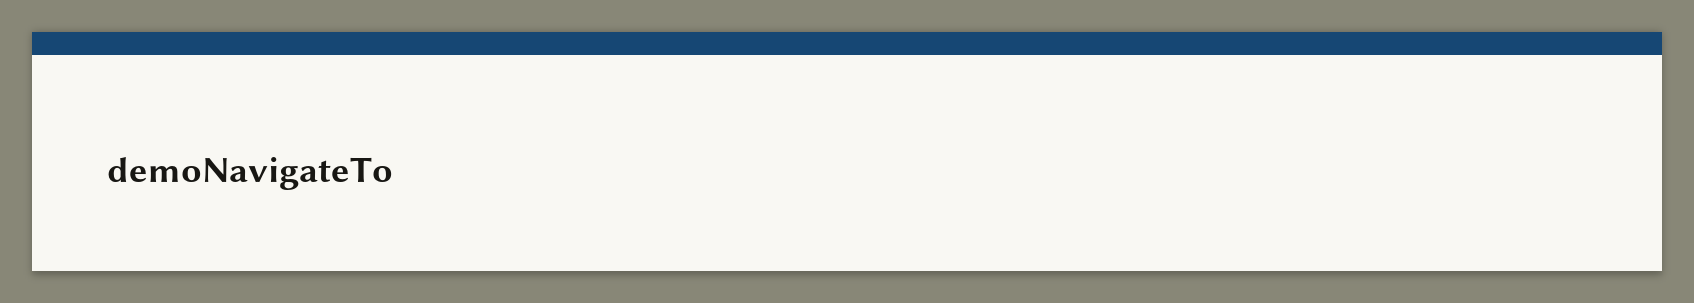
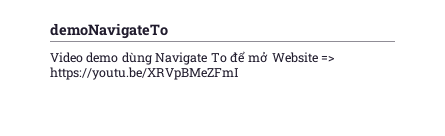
+ Video demo dùng Navigate To để mở Website => https://youtu.be/XRVpBMeZFmI

